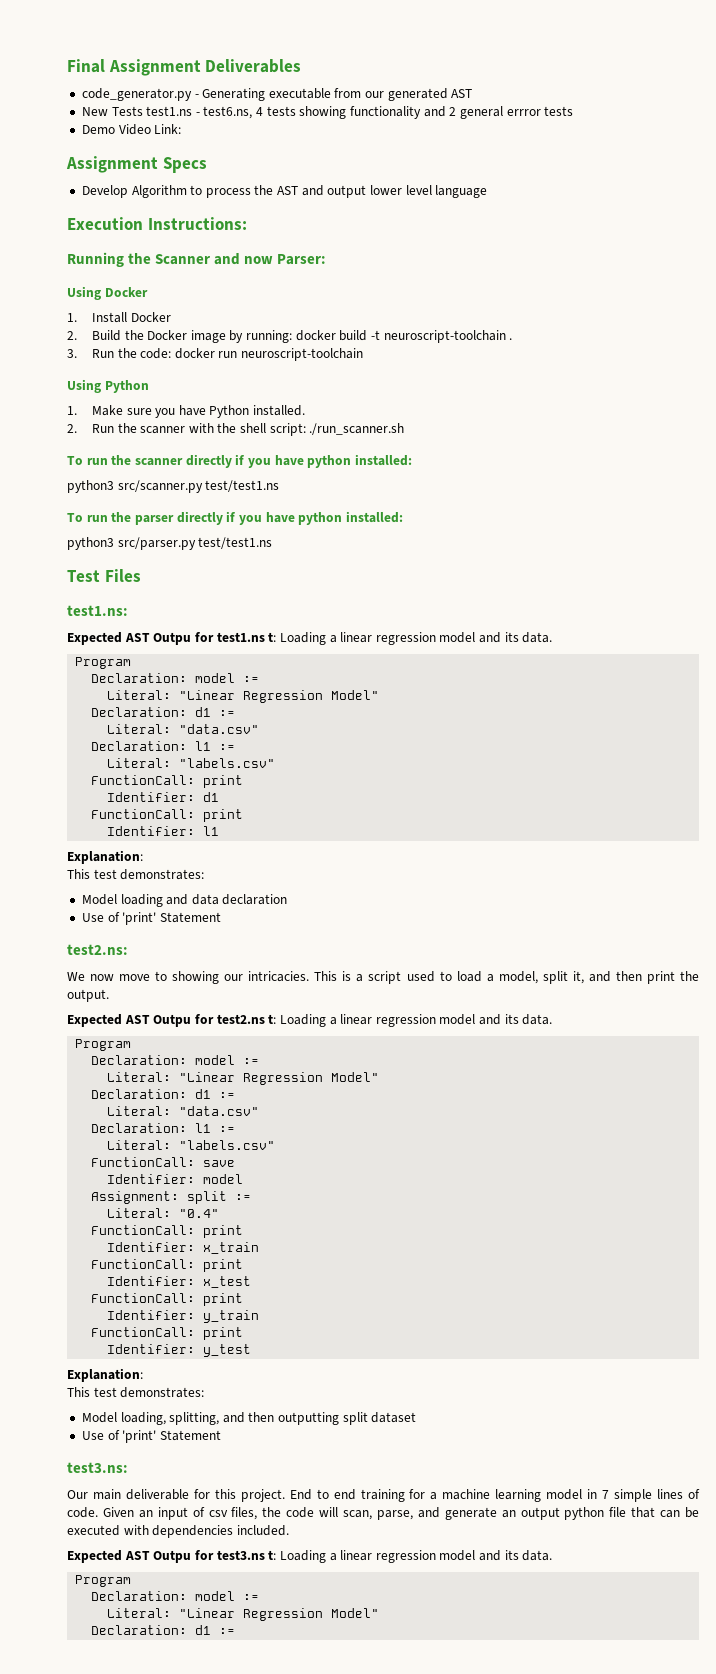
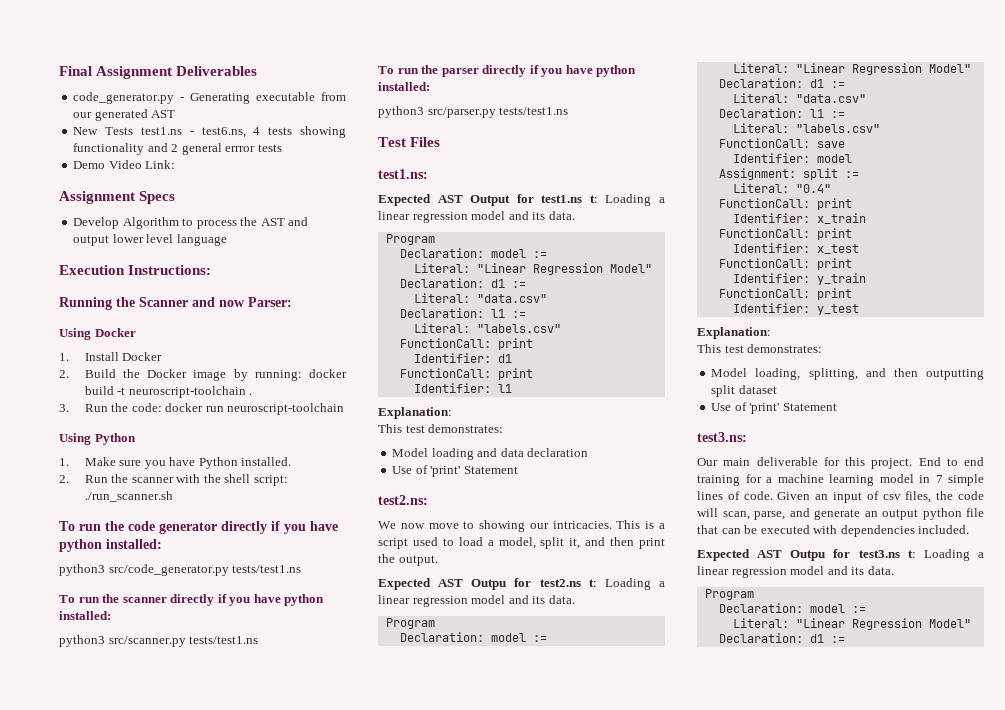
+ To run the code generator directly if you have python installed:
+ python3 src/code_generator.py tests/test1.ns
- python3 src/scanner.py test/test1.ns
+ python3 src/scanner.py tests/test1.ns
- python3 src/parser.py test/test1.ns
+ python3 src/parser.py tests/test1.ns
- Expected AST Outpu for test1.ns t: Loading a linear regression model and its data.
+ Expected AST Output for test1.ns t: Loading a linear regression model and its data.

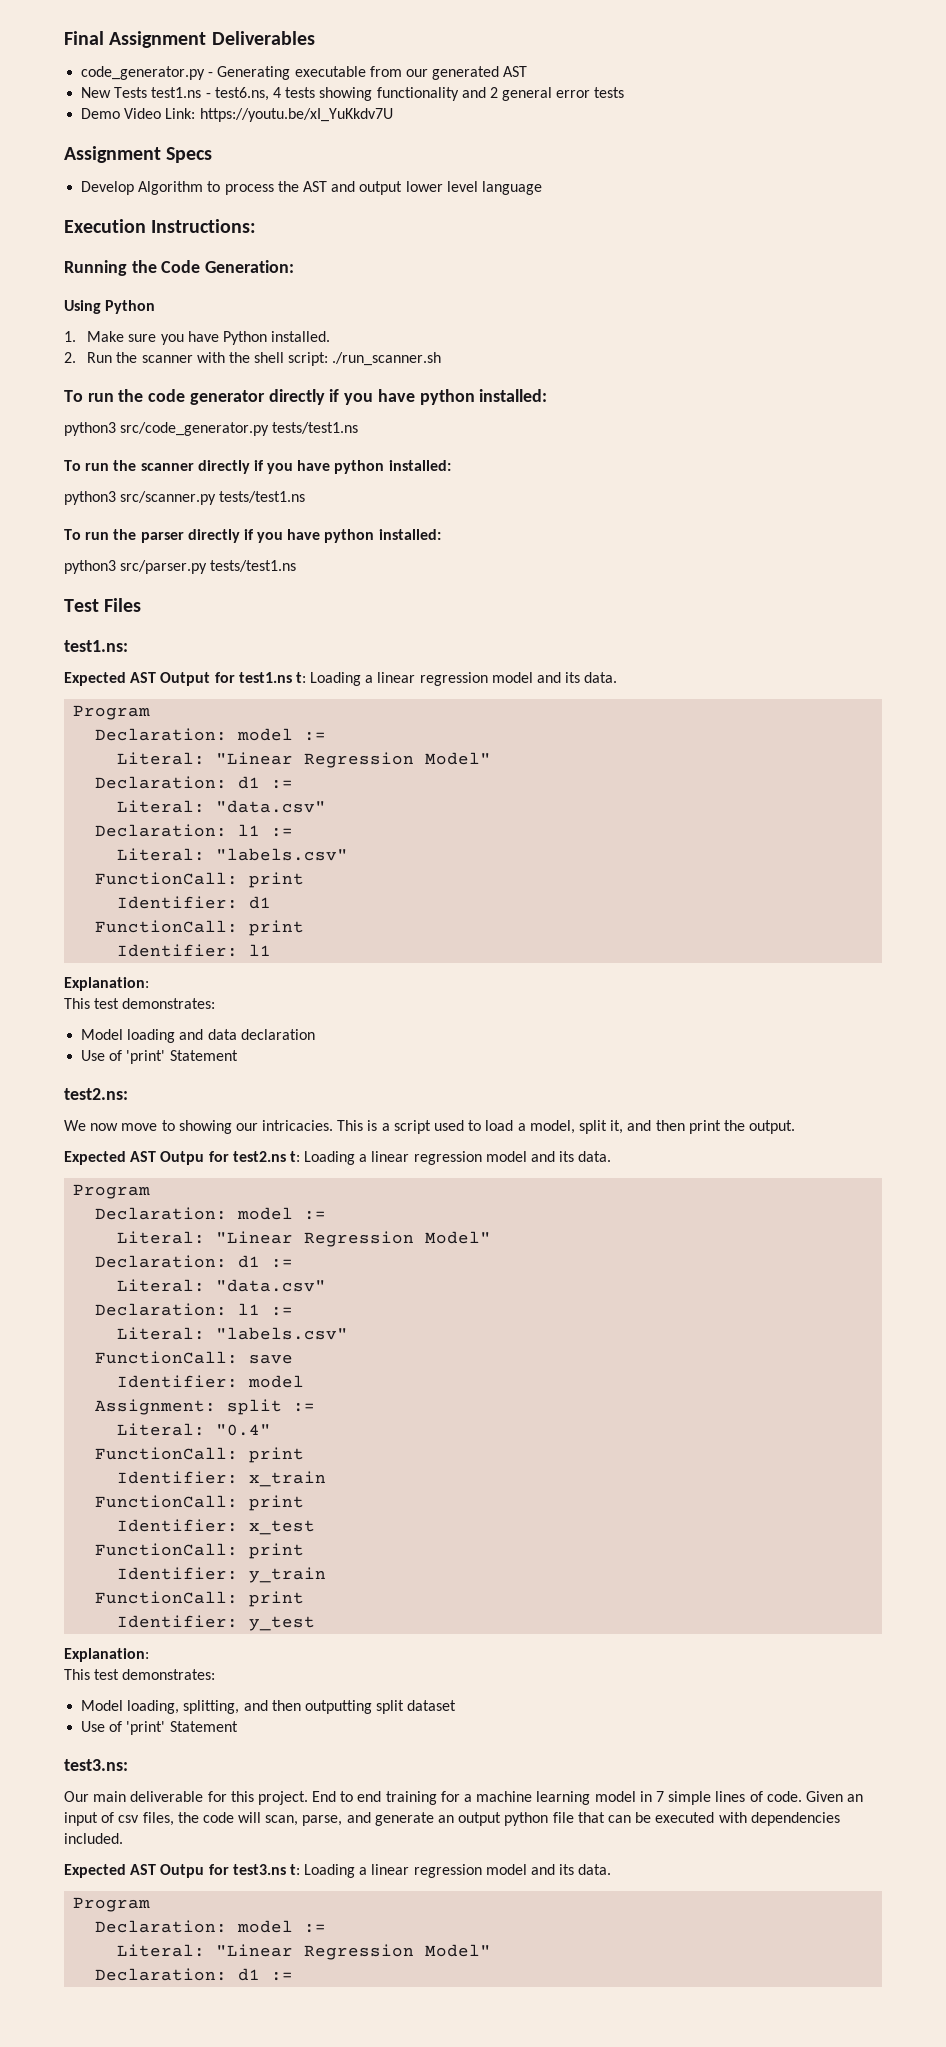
- New Tests test1.ns - test6.ns, 4 tests showing functionality and 2 general errror tests
+ New Tests test1.ns - test6.ns, 4 tests showing functionality and 2 general error tests
- Demo Video Link:
+ Demo Video Link: https://youtu.be/xI_YuKkdv7U
- Running the Scanner and now Parser:
- Using Docker
- 1. Install Docker
- 2. Build the Docker image by running: docker build -t neuroscript-toolchain .
- 3. Run the code: docker run neuroscript-toolchain
+ Running the Code Generation:

